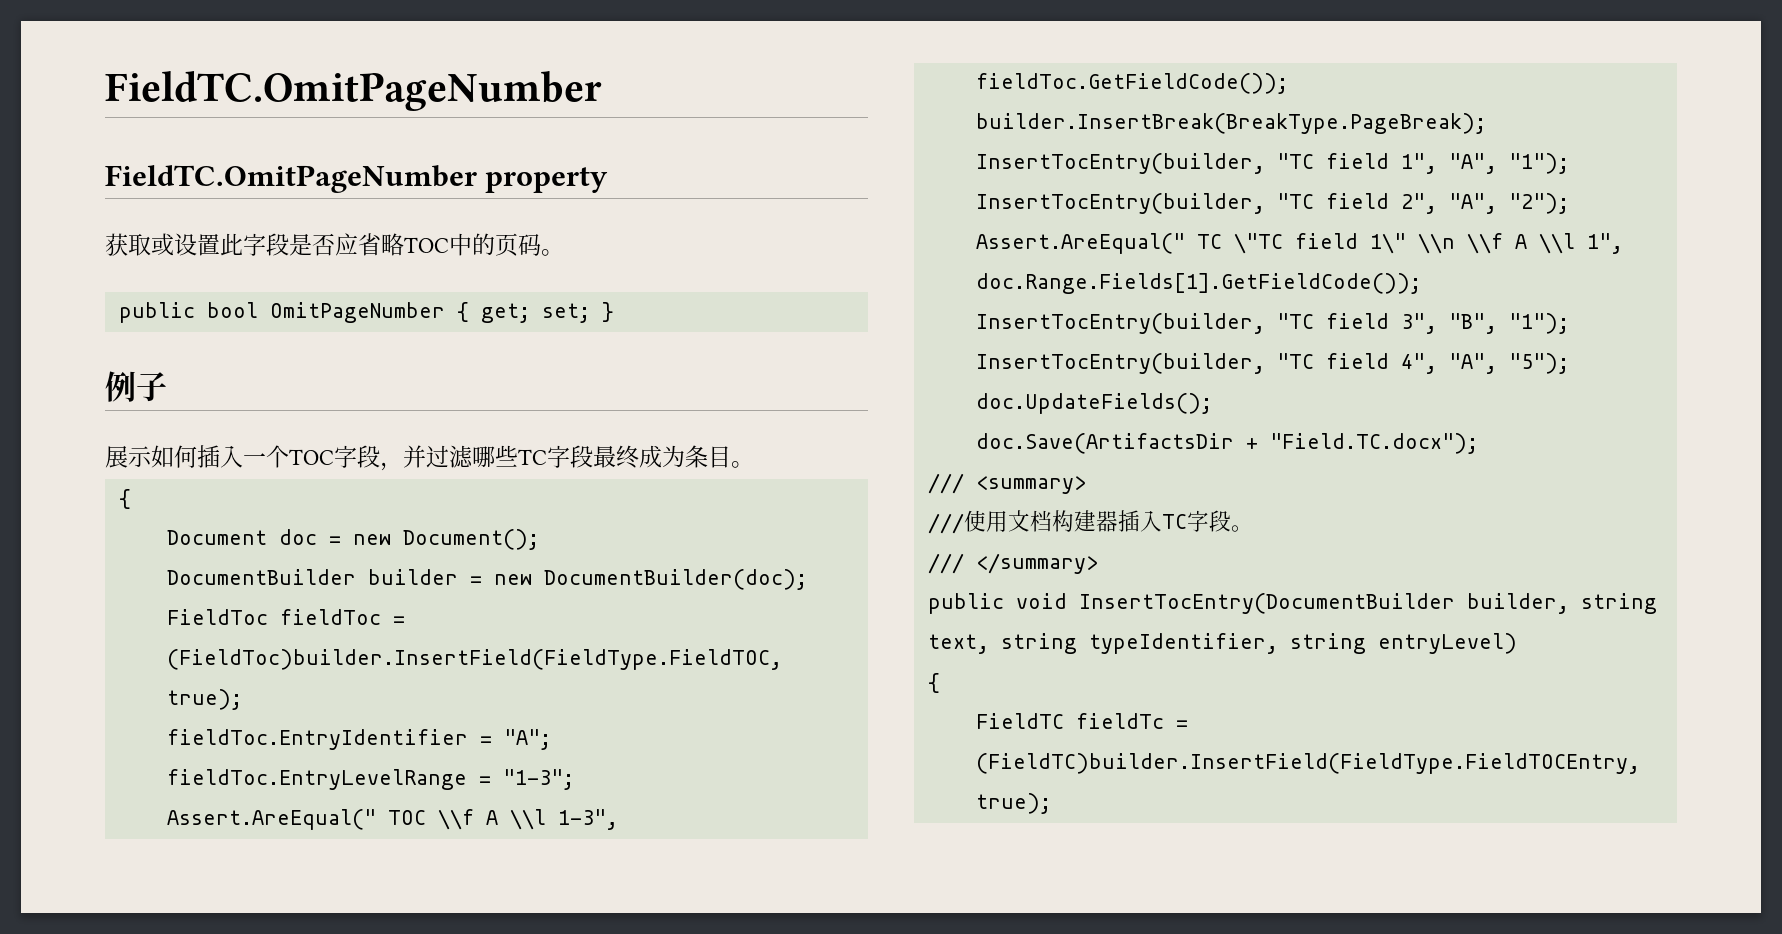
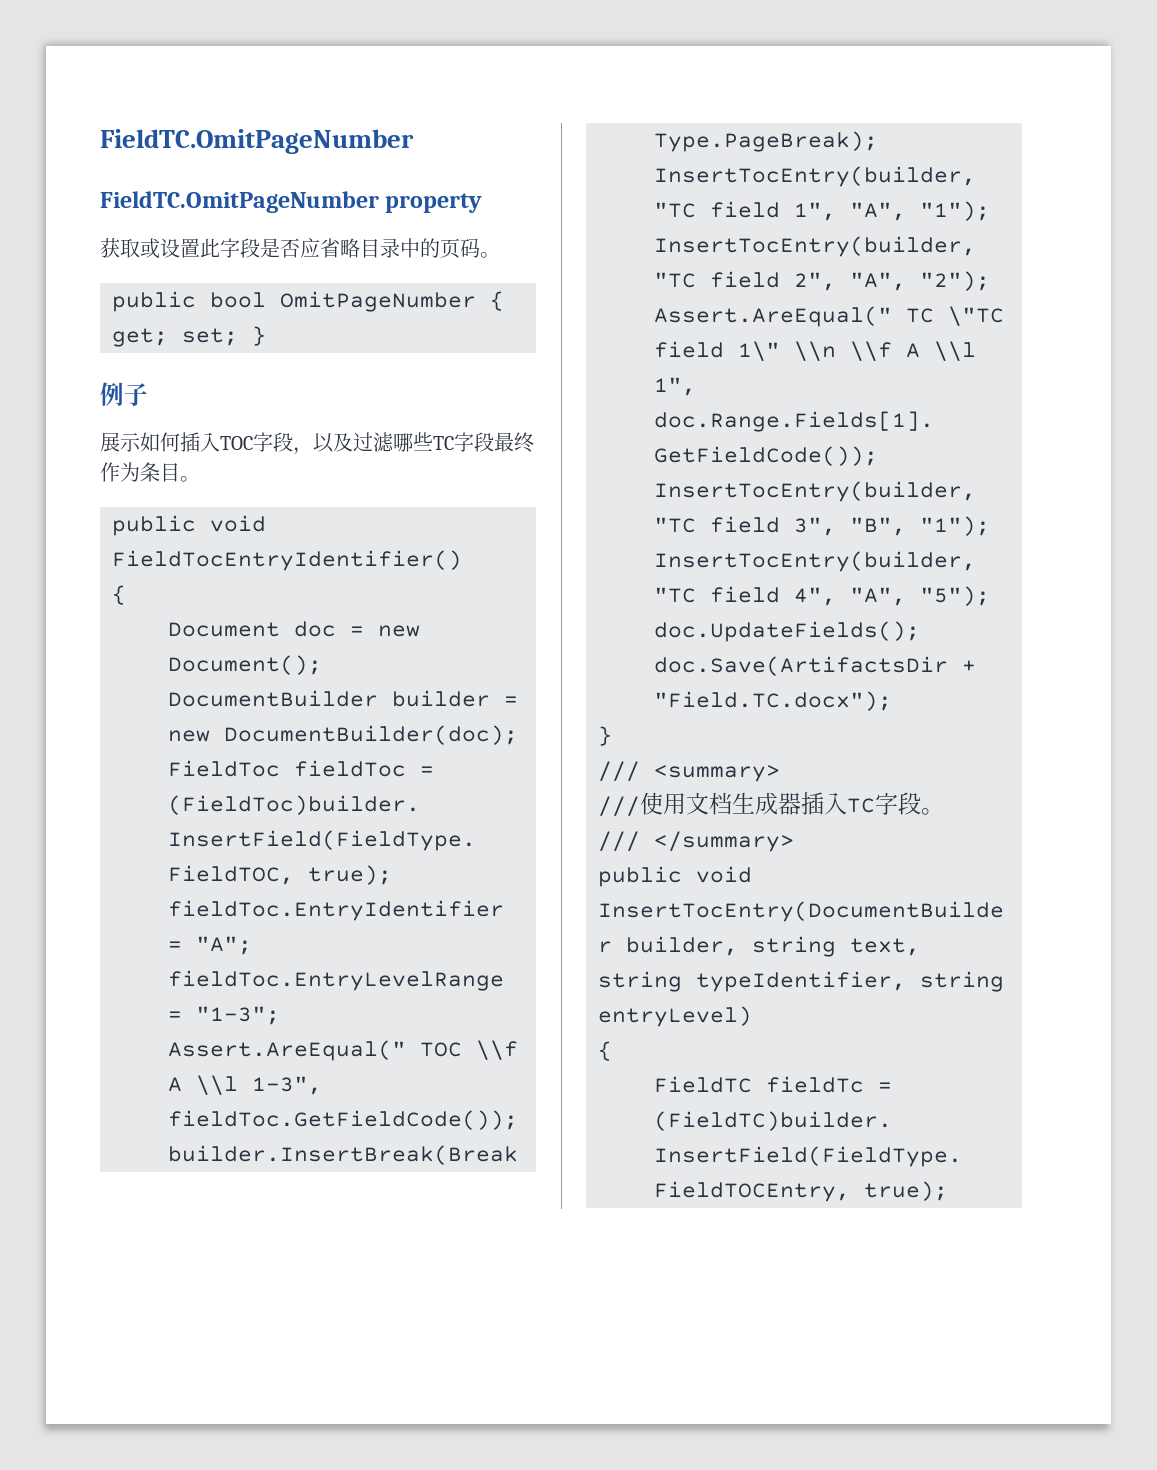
- 获取或设置此字段是否应省略TOC中的页码。
+ 获取或设置此字段是否应省略目录中的页码。
- 展示如何插入一个TOC字段，并过滤哪些TC字段最终成为条目。
+ 展示如何插入TOC字段，以及过滤哪些TC字段最终作为条目。
+ public void FieldTocEntryIdentifier()
  doc.Save(ArtifactsDir + "Field.TC.docx");
+ }
- ///使用文档构建器插入TC字段。
+ ///使用文档生成器插入TC字段。

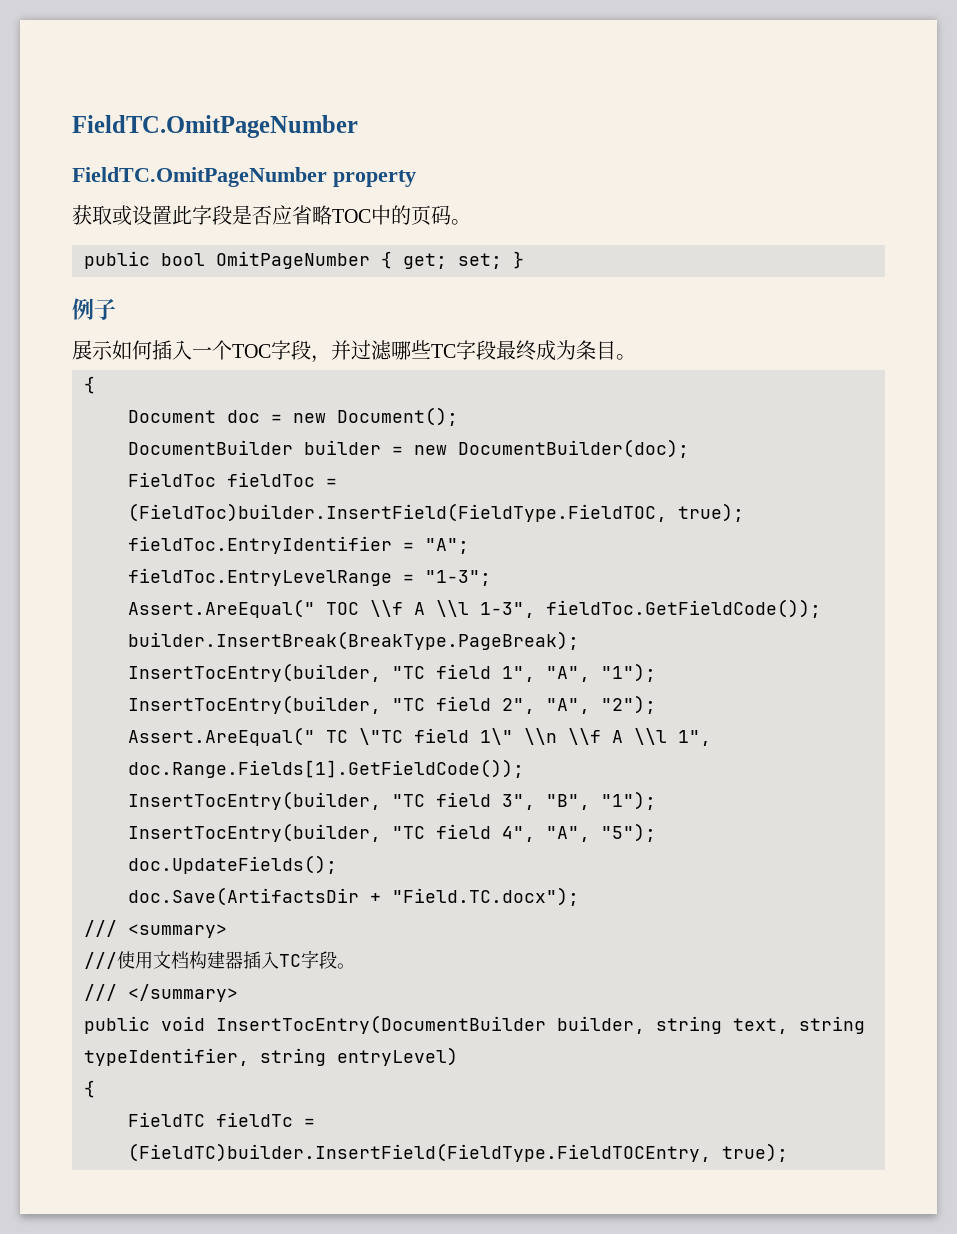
- 获取或设置此字段是否应省略目录中的页码。
+ 获取或设置此字段是否应省略TOC中的页码。
- 展示如何插入TOC字段，以及过滤哪些TC字段最终作为条目。
+ 展示如何插入一个TOC字段，并过滤哪些TC字段最终成为条目。
- public void FieldTocEntryIdentifier()
  doc.Save(ArtifactsDir + "Field.TC.docx");
- }
- ///使用文档生成器插入TC字段。
+ ///使用文档构建器插入TC字段。

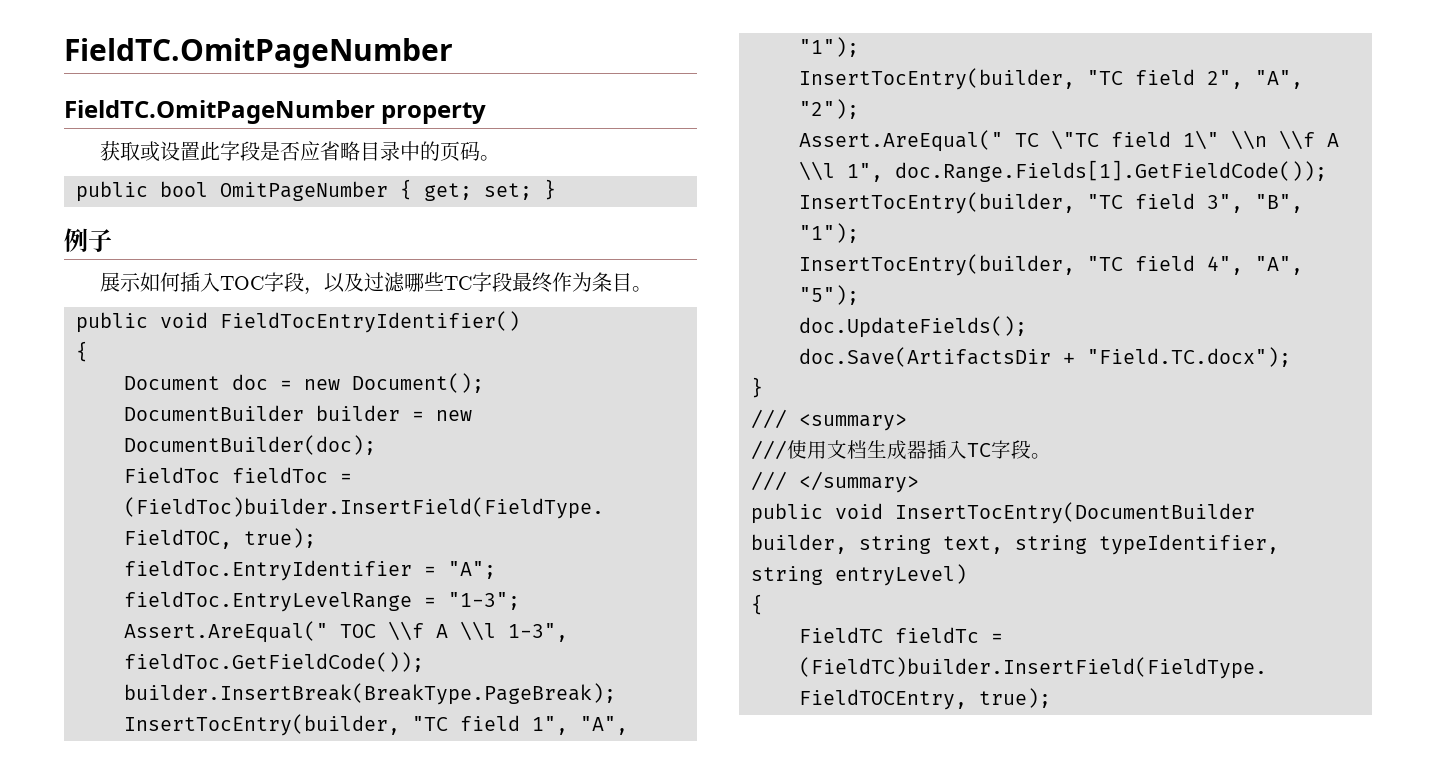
- 获取或设置此字段是否应省略TOC中的页码。
+ 获取或设置此字段是否应省略目录中的页码。
- 展示如何插入一个TOC字段，并过滤哪些TC字段最终成为条目。
+ 展示如何插入TOC字段，以及过滤哪些TC字段最终作为条目。
+ public void FieldTocEntryIdentifier()
  doc.Save(ArtifactsDir + "Field.TC.docx");
+ }
- ///使用文档构建器插入TC字段。
+ ///使用文档生成器插入TC字段。

